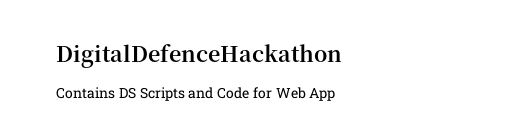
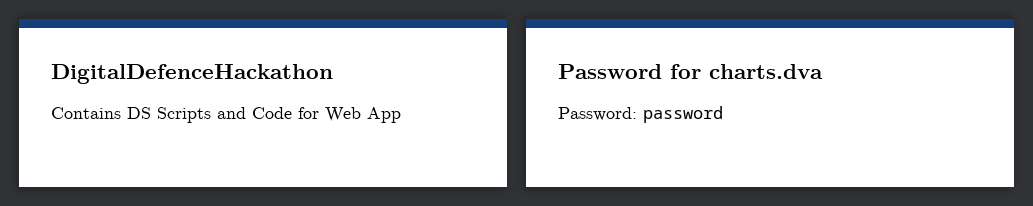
+ Password for charts.dva
+ Password: password

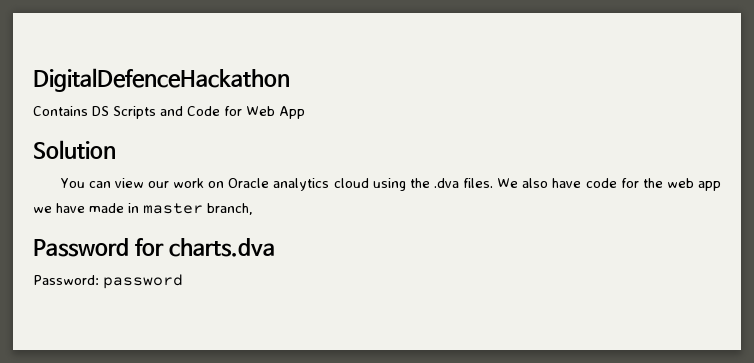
+ Solution
+ You can view our work on Oracle analytics cloud using the .dva files. We also have code for the web app we have made in master branch,

